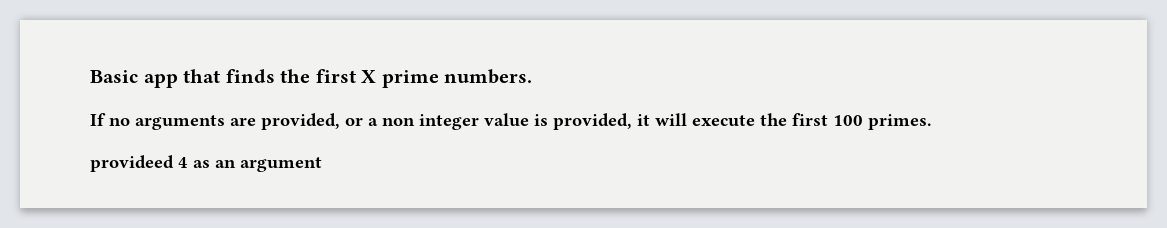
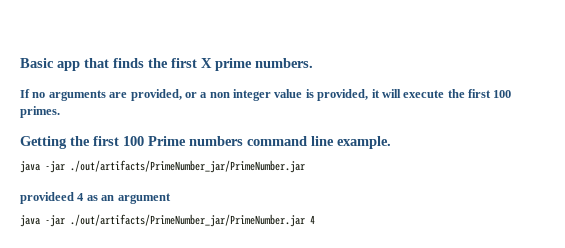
+ Getting the first 100 Prime numbers command line example.
+ java -jar ./out/artifacts/PrimeNumber_jar/PrimeNumber.jar
+ java -jar ./out/artifacts/PrimeNumber_jar/PrimeNumber.jar 4

